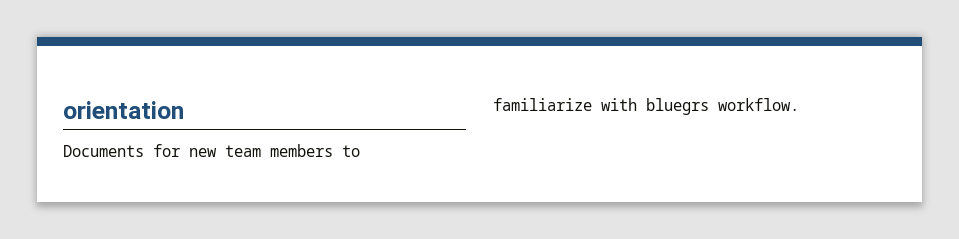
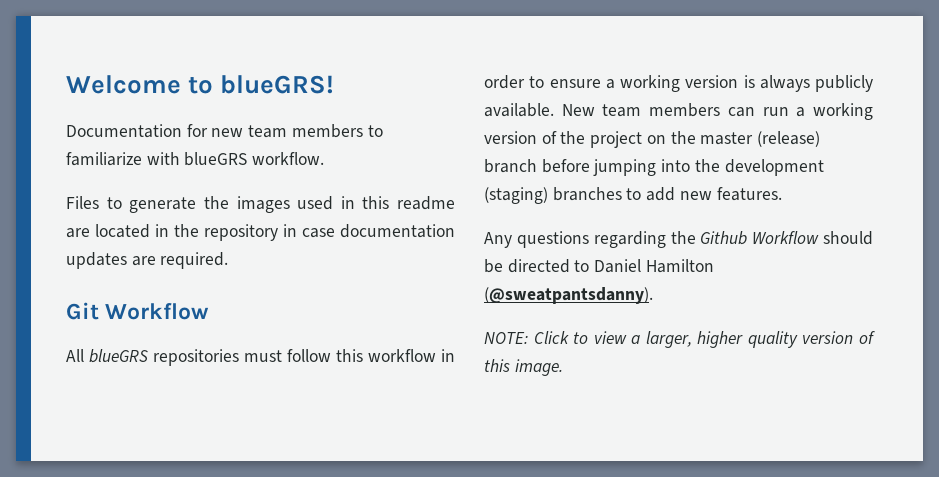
- orientation
- Documents for new team members to familiarize with bluegrs workflow.
+ Welcome to blueGRS!
+ Documentation for new team members to familiarize with blueGRS workflow.
+ Files to generate the images used in this readme are located in the repository in case documentation updates are required.
+ Git Workflow
+ All blueGRS repositories must follow this workflow in order to ensure a working version is always publicly available. New team members can run a working version of the project on the master (release) branch before jumping into the development (staging) branches to add new features.
+ Any questions regarding the Github Workflow should be directed to Daniel Hamilton (@sweatpantsdanny).
+ NOTE: Click to view a larger, higher quality version of this image.

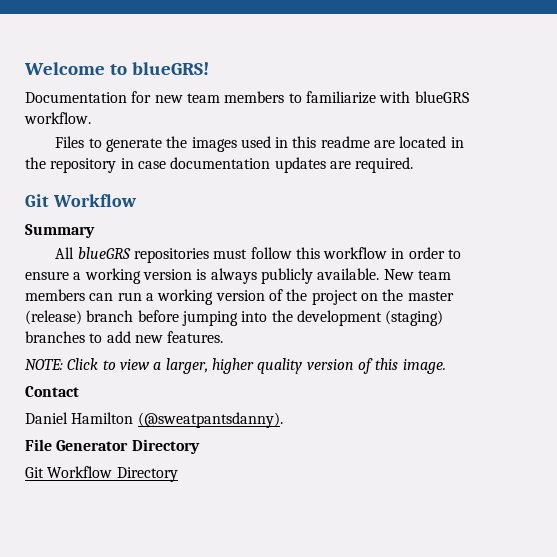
+ Summary
- Any questions regarding the Github Workflow should be directed to Daniel Hamilton (@sweatpantsdanny).
+ Contact
+ Daniel Hamilton (@sweatpantsdanny).
+ File Generator Directory
+ Git Workflow Directory

